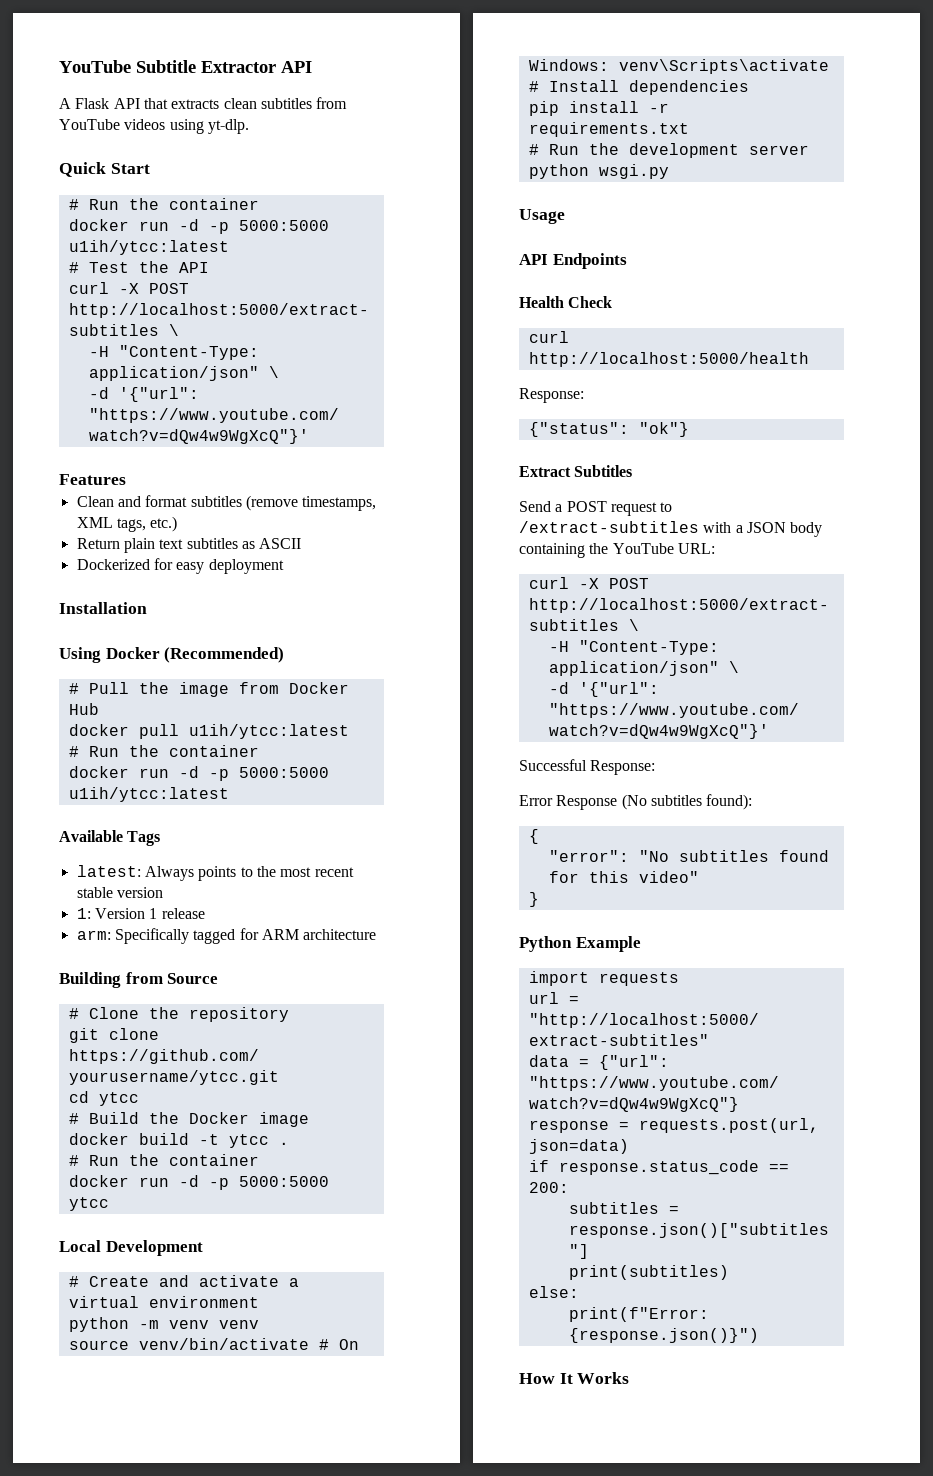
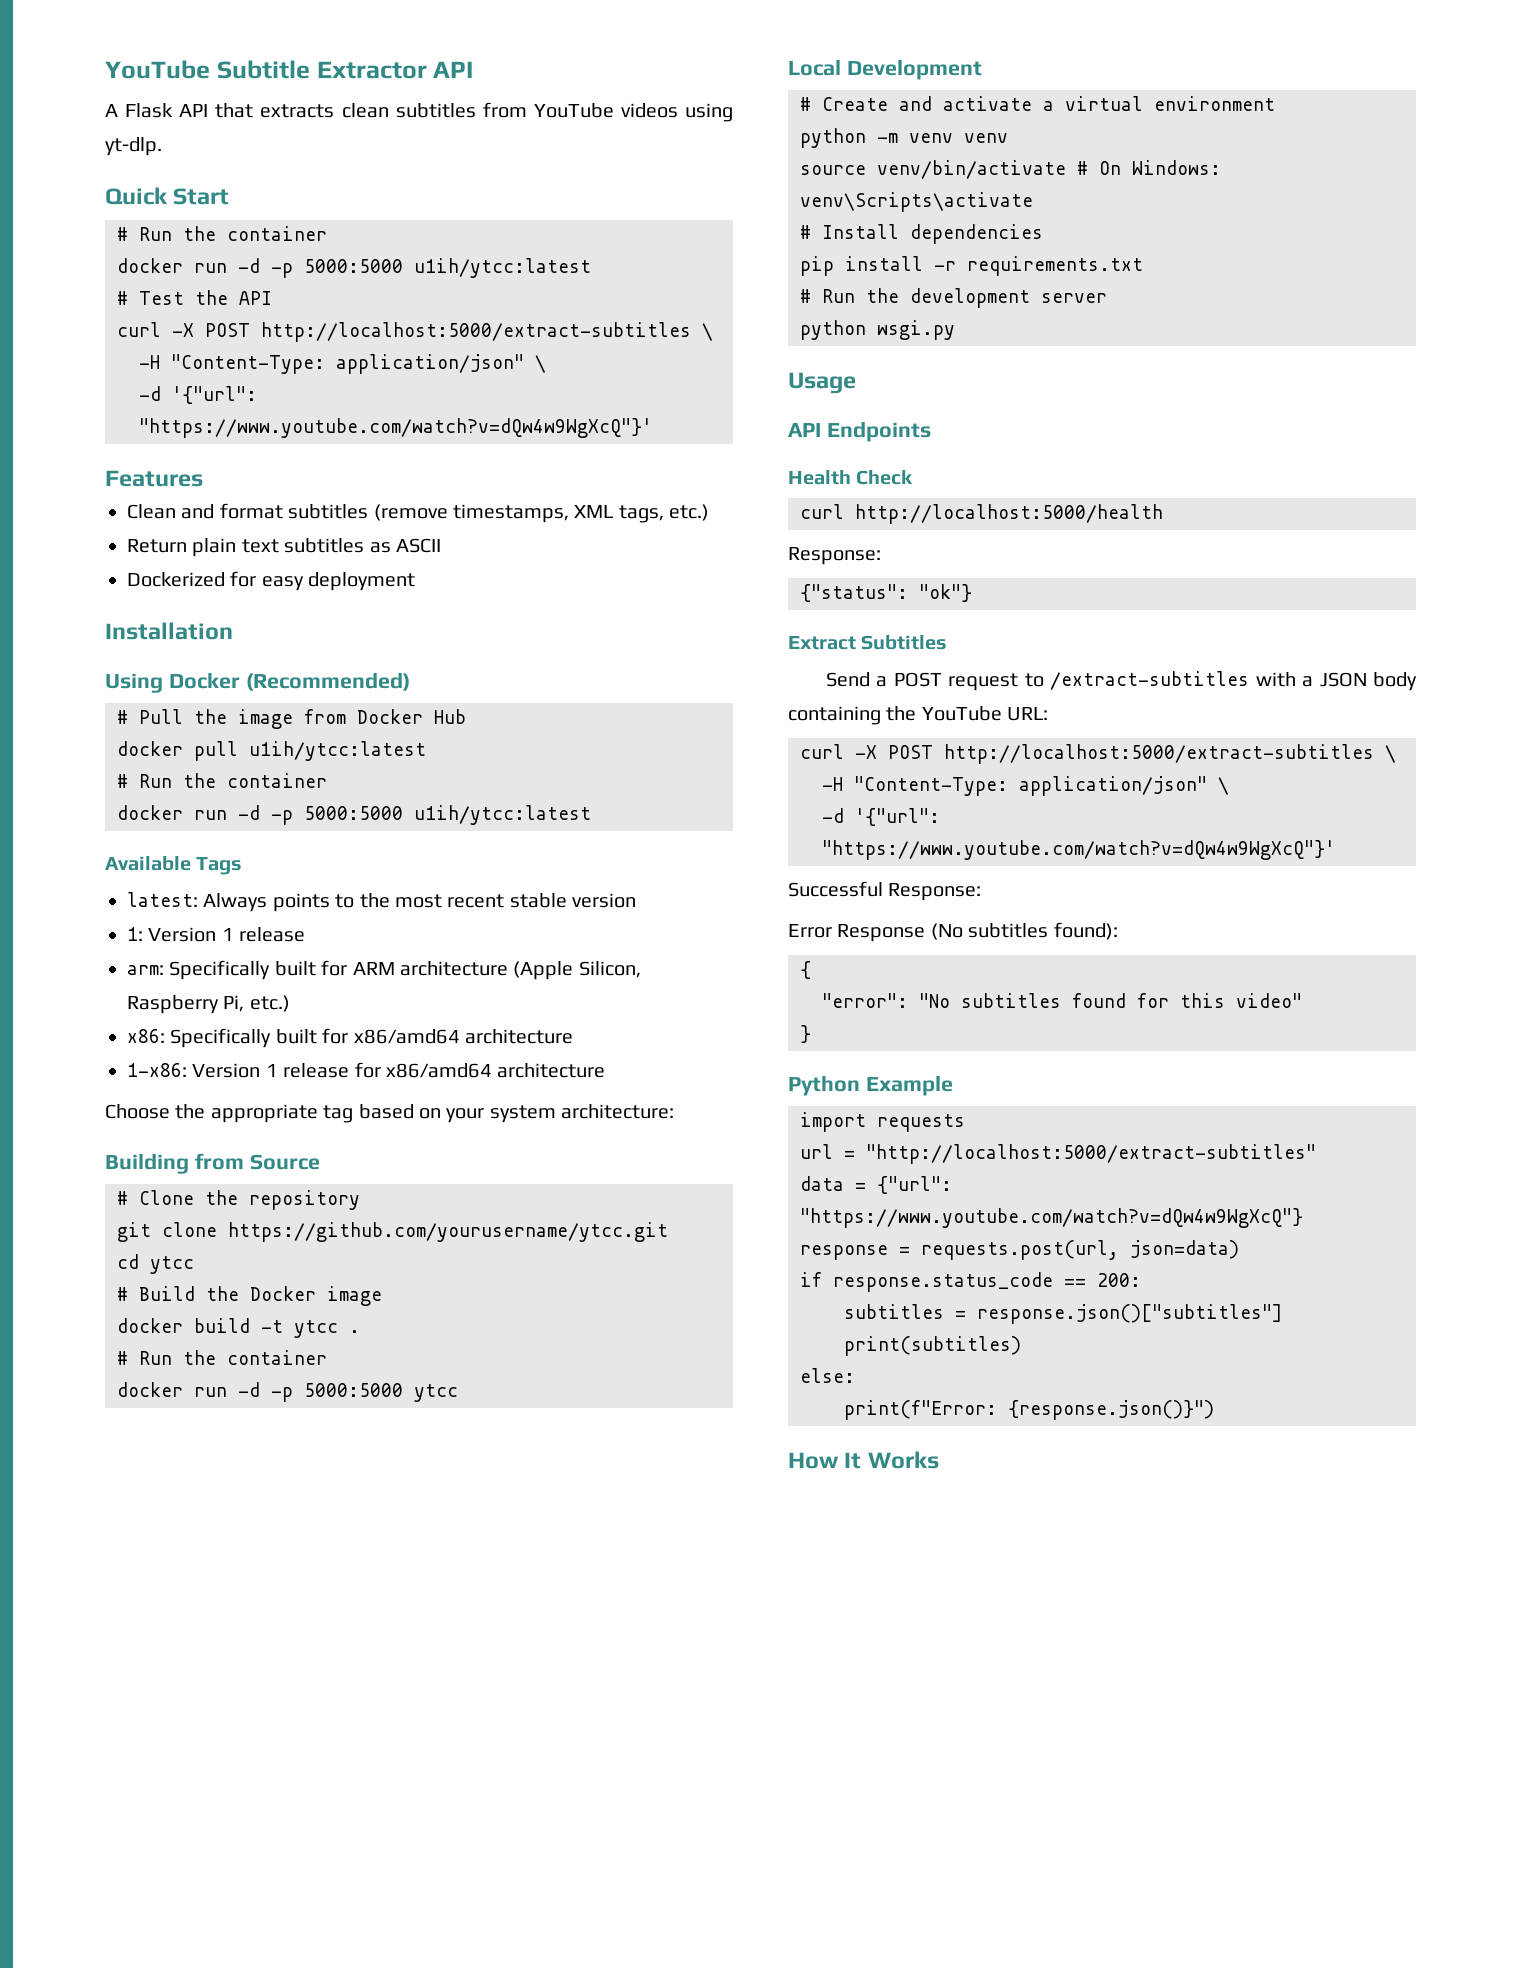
- arm: Specifically tagged for ARM architecture
+ arm: Specifically built for ARM architecture (Apple Silicon, Raspberry Pi, etc.)
+ x86: Specifically built for x86/amd64 architecture
+ 1-x86: Version 1 release for x86/amd64 architecture
+ Choose the appropriate tag based on your system architecture:

